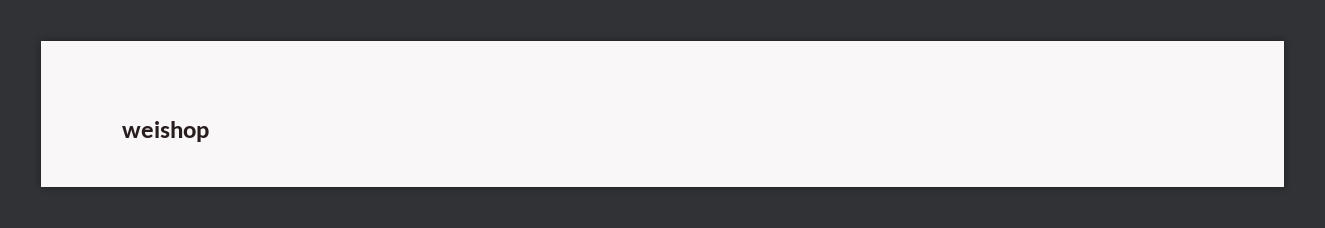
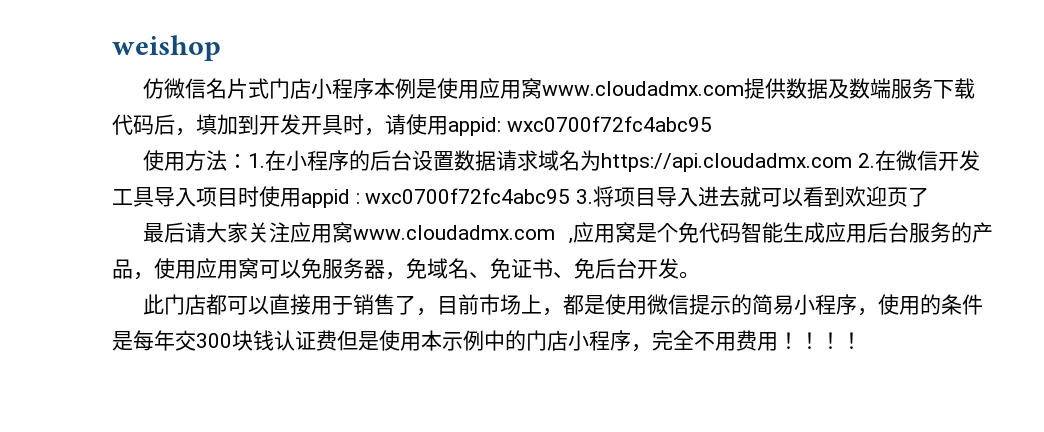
+ 仿微信名片式门店小程序本例是使用应用窝www.cloudadmx.com提供数据及数端服务下载代码后，填加到开发开具时，请使用appid: wxc0700f72fc4abc95
+ 使用方法：1.在小程序的后台设置数据请求域名为https://api.cloudadmx.com 2.在微信开发工具导入项目时使用appid : wxc0700f72fc4abc95 3.将项目导入进去就可以看到欢迎页了
+ 最后请大家关注应用窝www.cloudadmx.com ,应用窝是个免代码智能生成应用后台服务的产品，使用应用窝可以免服务器，免域名、免证书、免后台开发。
+ 此门店都可以直接用于销售了，目前市场上，都是使用微信提示的简易小程序，使用的条件是每年交300块钱认证费但是使用本示例中的门店小程序，完全不用费用！！！！

